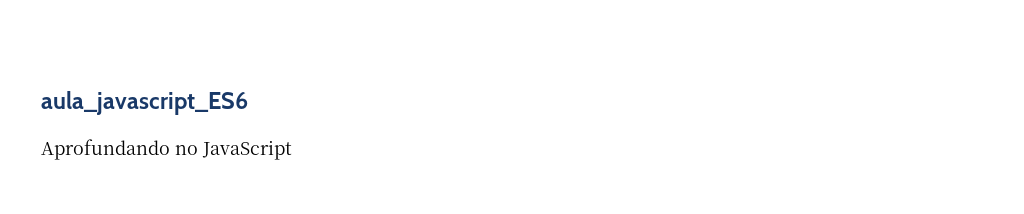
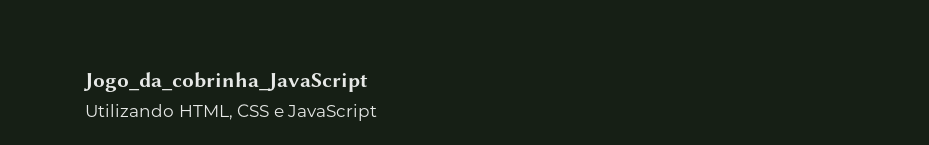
- aula_javascript_ES6
- Aprofundando no JavaScript
+ Jogo_da_cobrinha_JavaScript
+ Utilizando HTML, CSS e JavaScript

